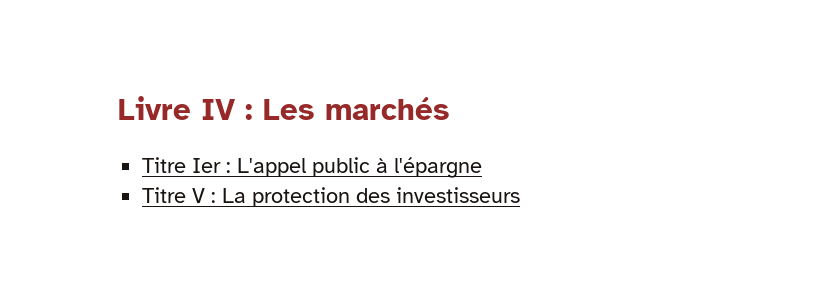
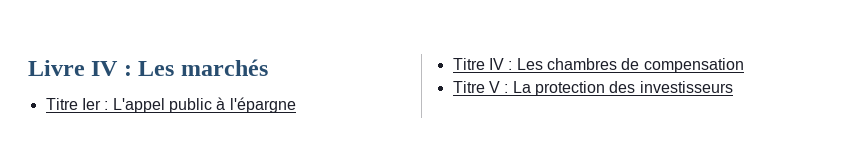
+ Titre IV : Les chambres de compensation

